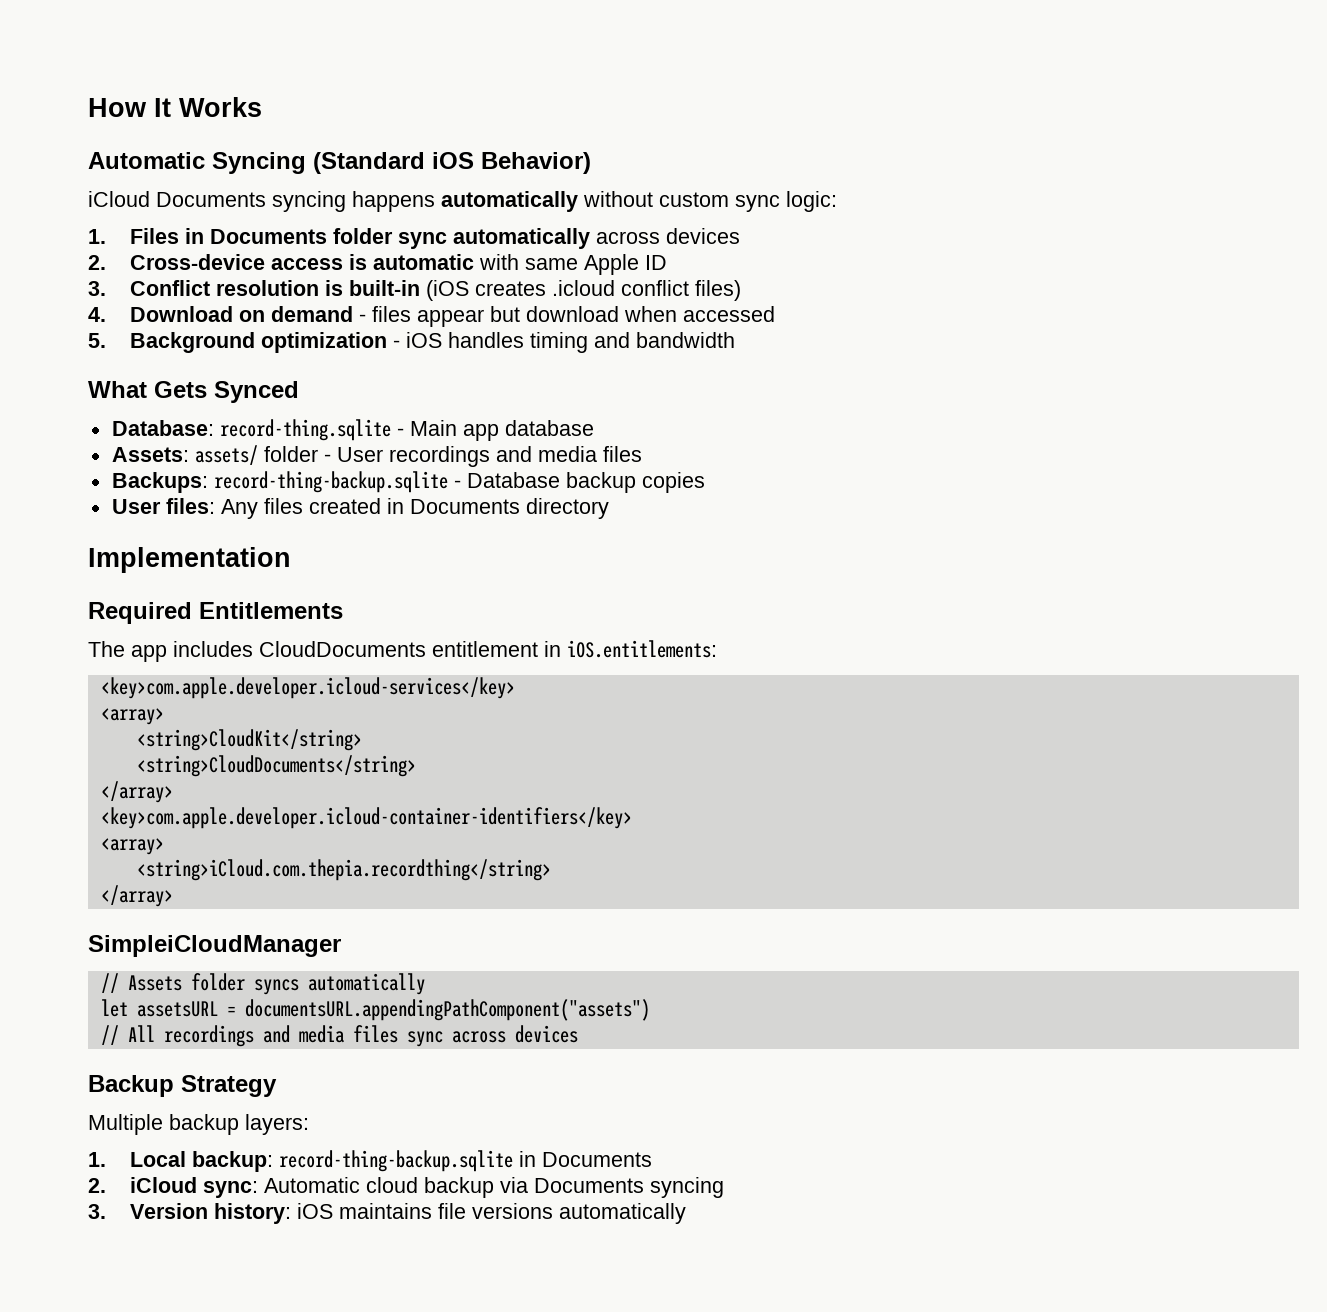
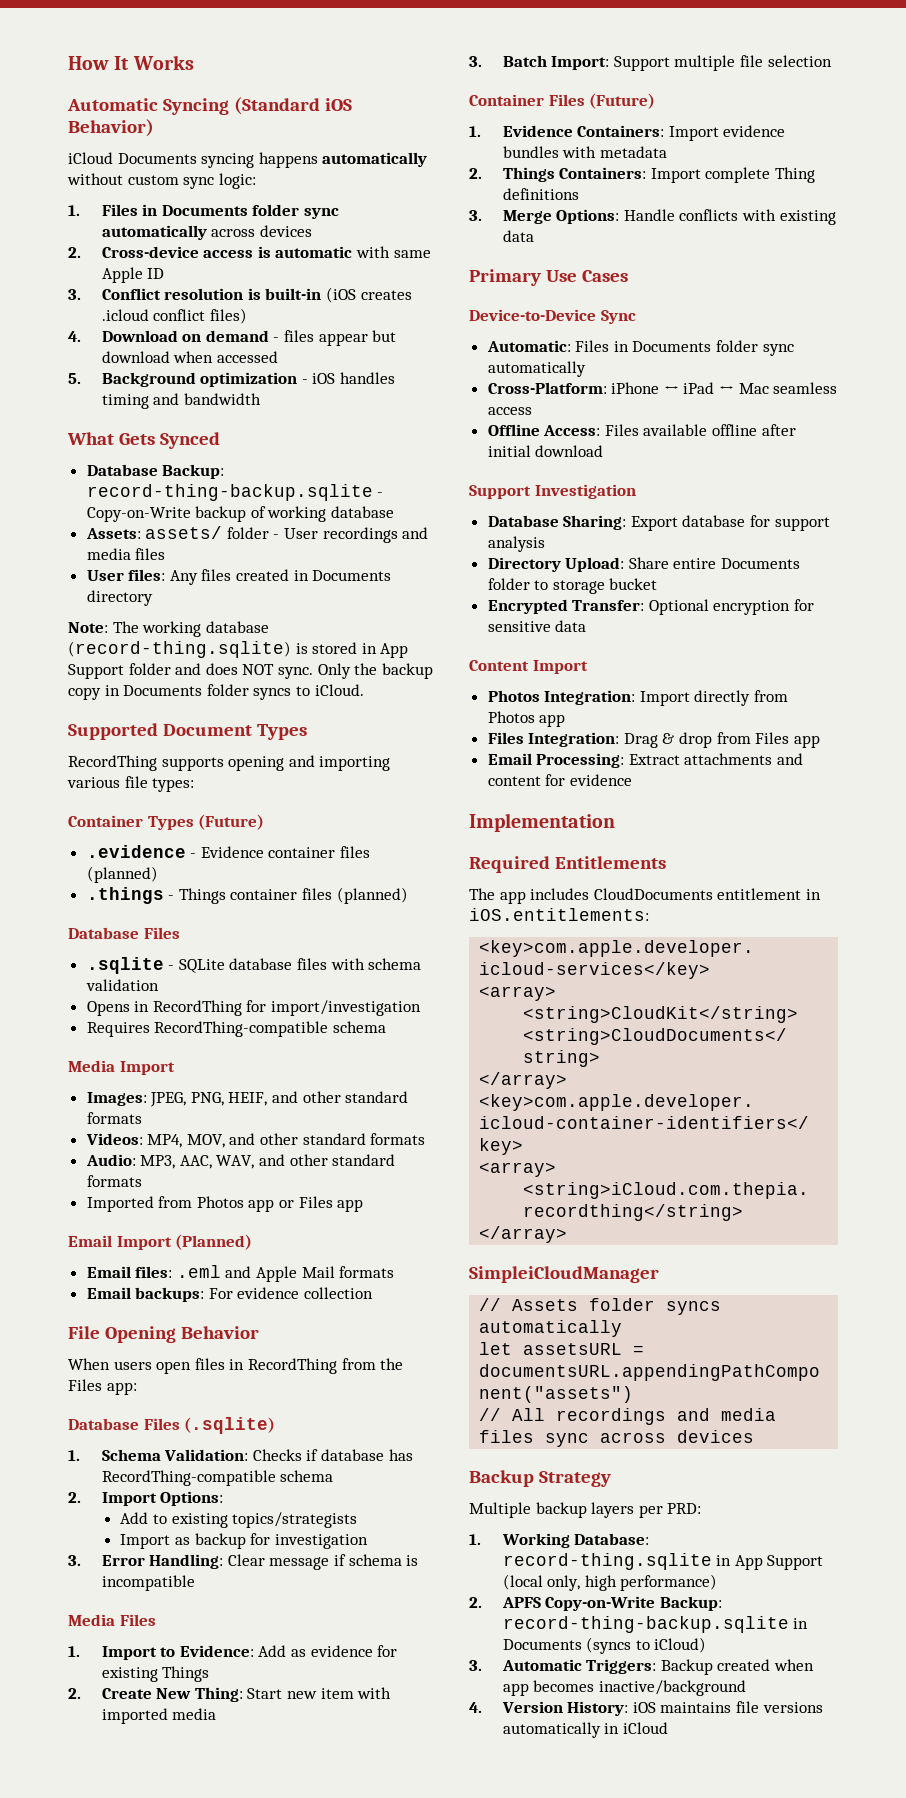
- Database: record-thing.sqlite - Main app database
+ Database Backup: record-thing-backup.sqlite - Copy-on-Write backup of working database
- Backups: record-thing-backup.sqlite - Database backup copies
+ Note: The working database (record-thing.sqlite) is stored in App Support folder and does NOT sync. Only the backup copy in Documents folder syncs to iCloud.
+ Supported Document Types
+ RecordThing supports opening and importing various file types:
+ Container Types (Future)
+ .evidence - Evidence container files (planned)
+ .things - Things container files (planned)
+ Database Files
+ .sqlite - SQLite database files with schema validation
+ Opens in RecordThing for import/investigation
+ Requires RecordThing-compatible schema
+ Media Import
+ Images: JPEG, PNG, HEIF, and other standard formats
+ Videos: MP4, MOV, and other standard formats
+ Audio: MP3, AAC, WAV, and other standard formats
+ Imported from Photos app or Files app
+ Email Import (Planned)
+ Email files: .eml and Apple Mail formats
+ Email backups: For evidence collection
+ File Opening Behavior
+ When users open files in RecordThing from the Files app:
+ Database Files (.sqlite)
+ 1. Schema Validation: Checks if database has RecordThing-compatible schema
+ 2. Import Options:
+ Add to existing topics/strategists
+ Import as backup for investigation
+ 3. Error Handling: Clear message if schema is incompatible
+ Media Files
+ 1. Import to Evidence: Add as evidence for existing Things
+ 2. Create New Thing: Start new item with imported media
+ 3. Batch Import: Support multiple file selection
+ Container Files (Future)
+ 1. Evidence Containers: Import evidence bundles with metadata
+ 2. Things Containers: Import complete Thing definitions
+ 3. Merge Options: Handle conflicts with existing data
+ Primary Use Cases
+ Device-to-Device Sync
+ Automatic: Files in Documents folder sync automatically
+ Cross-Platform: iPhone ↔ iPad ↔ Mac seamless access
+ Offline Access: Files available offline after initial download
+ Support Investigation
+ Database Sharing: Export database for support analysis
+ Directory Upload: Share entire Documents folder to storage bucket
+ Encrypted Transfer: Optional encryption for sensitive data
+ Content Import
+ Photos Integration: Import directly from Photos app
+ Files Integration: Drag & drop from Files app
+ Email Processing: Extract attachments and content for evidence
- Multiple backup layers:
- 1. Local backup: record-thing-backup.sqlite in Documents
- 2. iCloud sync: Automatic cloud backup via Documents syncing
- 3. Version history: iOS maintains file versions automatically
+ Multiple backup layers per PRD:
+ 1. Working Database: record-thing.sqlite in App Support (local only, high performance)
+ 2. APFS Copy-on-Write Backup: record-thing-backup.sqlite in Documents (syncs to iCloud)
+ 3. Automatic Triggers: Backup created when app becomes inactive/background
+ 4. Version History: iOS maintains file versions automatically in iCloud

